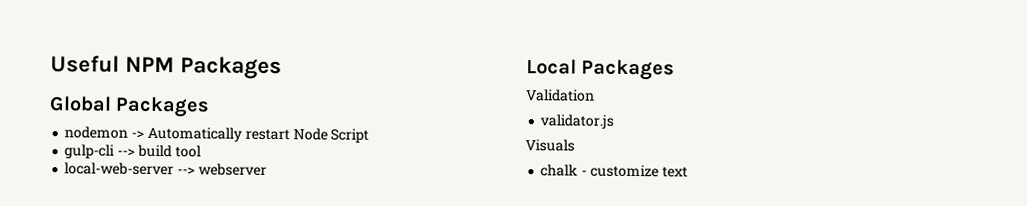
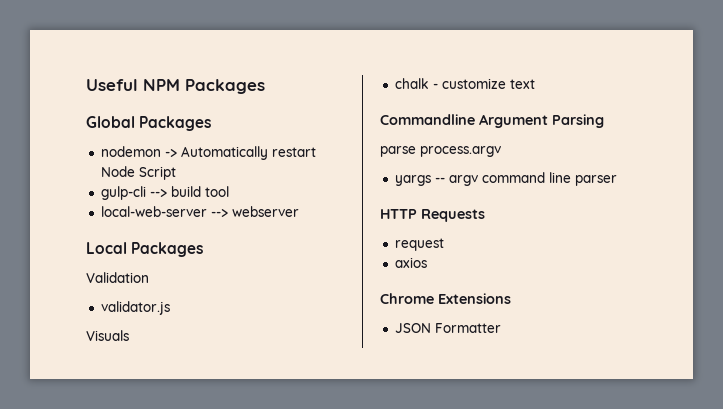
+ Commandline Argument Parsing
+ parse process.argv
+ yargs -- argv command line parser
+ HTTP Requests
+ request
+ axios
+ Chrome Extensions
+ JSON Formatter

